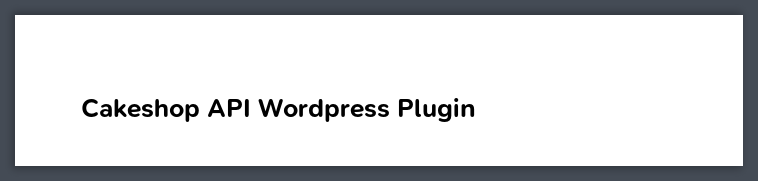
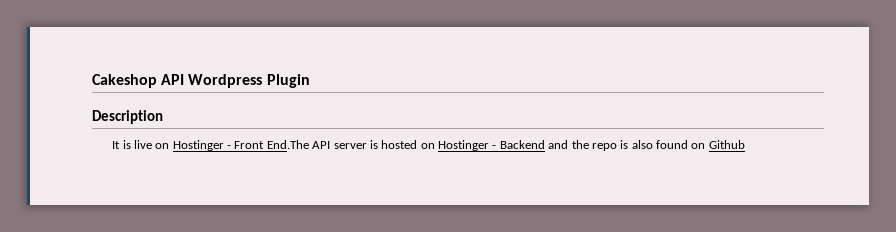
+ Description
+ It is live on Hostinger - Front End.The API server is hosted on Hostinger - Backend and the repo is also found on Github

